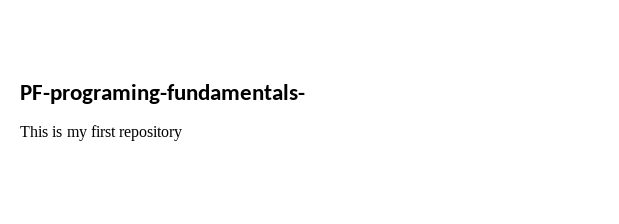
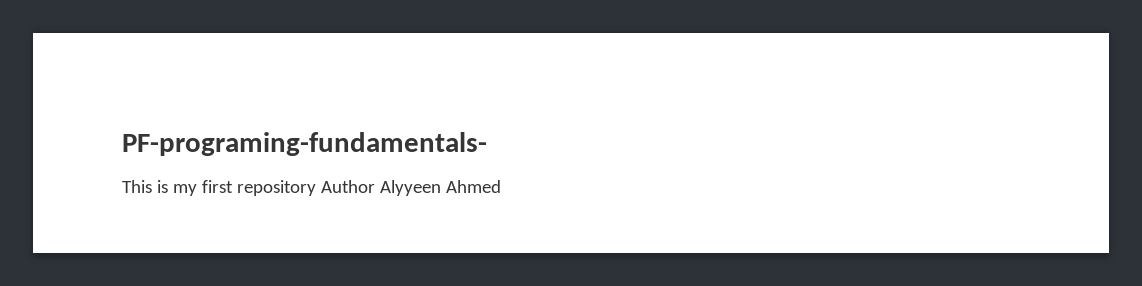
- This is my first repository
+ This is my first repository Author Alyyeen Ahmed

